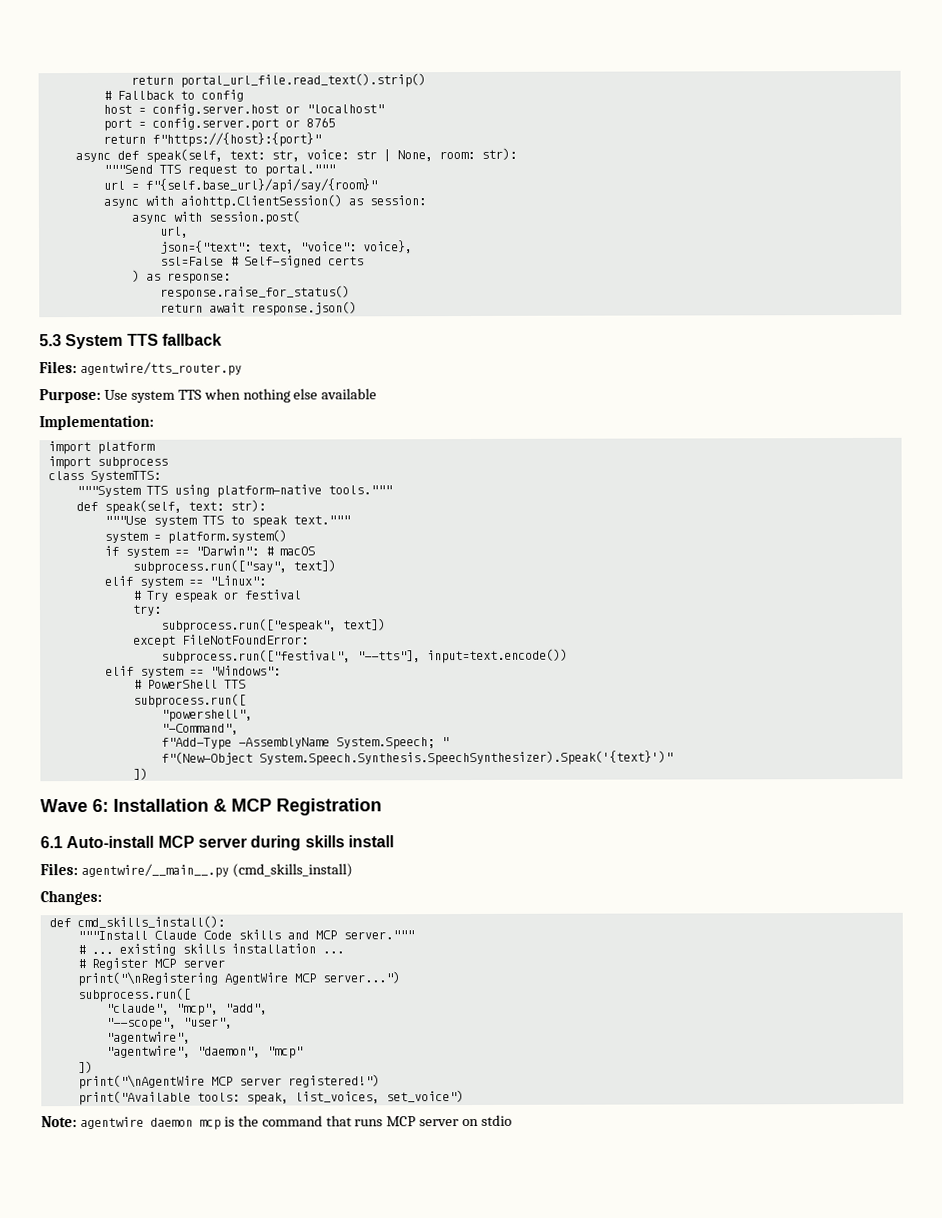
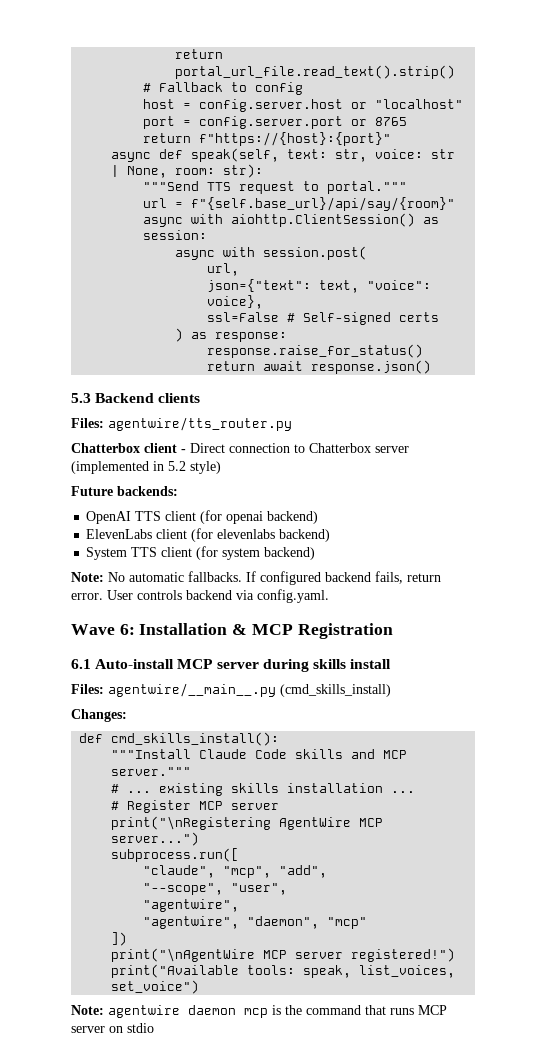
- 5.3 System TTS fallback
+ 5.3 Backend clients
- Purpose: Use system TTS when nothing else available
- Implementation:
- import platform
- import subprocess
- class SystemTTS:
- """System TTS using platform-native tools."""
- def speak(self, text: str):
- """Use system TTS to speak text."""
- system = platform.system()
- if system == "Darwin": # macOS
- subprocess.run(["say", text])
- elif system == "Linux":
- # Try espeak or festival
- try:
- subprocess.run(["espeak", text])
- except FileNotFoundError:
- subprocess.run(["festival", "--tts"], input=text.encode())
- elif system == "Windows":
- # PowerShell TTS
- subprocess.run([
- "powershell",
- "-Command",
- f"Add-Type -AssemblyName System.Speech; "
- f"(New-Object System.Speech.Synthesis.SpeechSynthesizer).Speak('{text}')"
- ])
+ Chatterbox client - Direct connection to Chatterbox server (implemented in 5.2 style)
+ Future backends:
+ OpenAI TTS client (for openai backend)
+ ElevenLabs client (for elevenlabs backend)
+ System TTS client (for system backend)
+ Note: No automatic fallbacks. If configured backend fails, return error. User controls backend via config.yaml.

